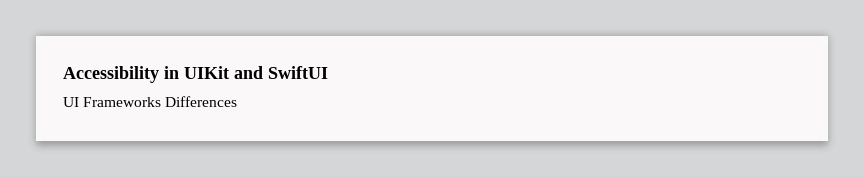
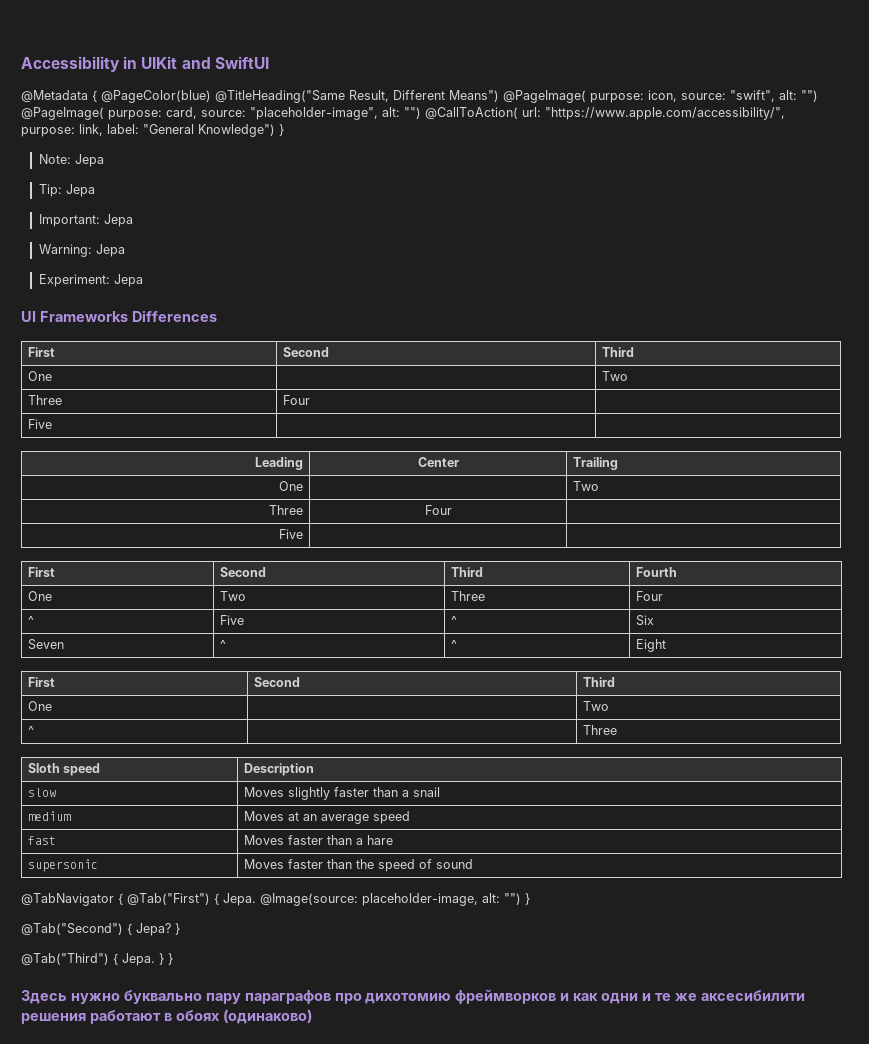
+ @Metadata { @PageColor(blue) @TitleHeading("Same Result, Different Means") @PageImage( purpose: icon, source: "swift", alt: "") @PageImage( purpose: card, source: "placeholder-image", alt: "") @CallToAction( url: "https://www.apple.com/accessibility/", purpose: link, label: "General Knowledge") }
+ Note: Jepa
+ Tip: Jepa
+ Important: Jepa
+ Warning: Jepa
+ Experiment: Jepa
  UI Frameworks Differences
+ First | Second | Third
+ One | | Two
+ Three | Four |
+ Five | |
+ Leading | Center | Trailing
+ One | | Two
+ Three | Four |
+ Five | |
+ First | Second | Third | Fourth
+ One | Two | Three | Four
+ ^ | Five | ^ | Six
+ Seven | ^ | ^ | Eight
+ First | Second | Third
+ One | | Two
+ ^ | | Three
+ Sloth speed | Description
+ slow | Moves slightly faster than a snail
+ medium | Moves at an average speed
+ fast | Moves faster than a hare
+ supersonic | Moves faster than the speed of sound
+ @TabNavigator { @Tab("First") { Jepa. @Image(source: placeholder-image, alt: "") }
+ @Tab("Second") { Jepa? }
+ @Tab("Third") { Jepa. } }
+ Здесь нужно буквально пару параграфов про дихотомию фреймворков и как одни и те же аксесибилити решения работают в обоях (одинаково)

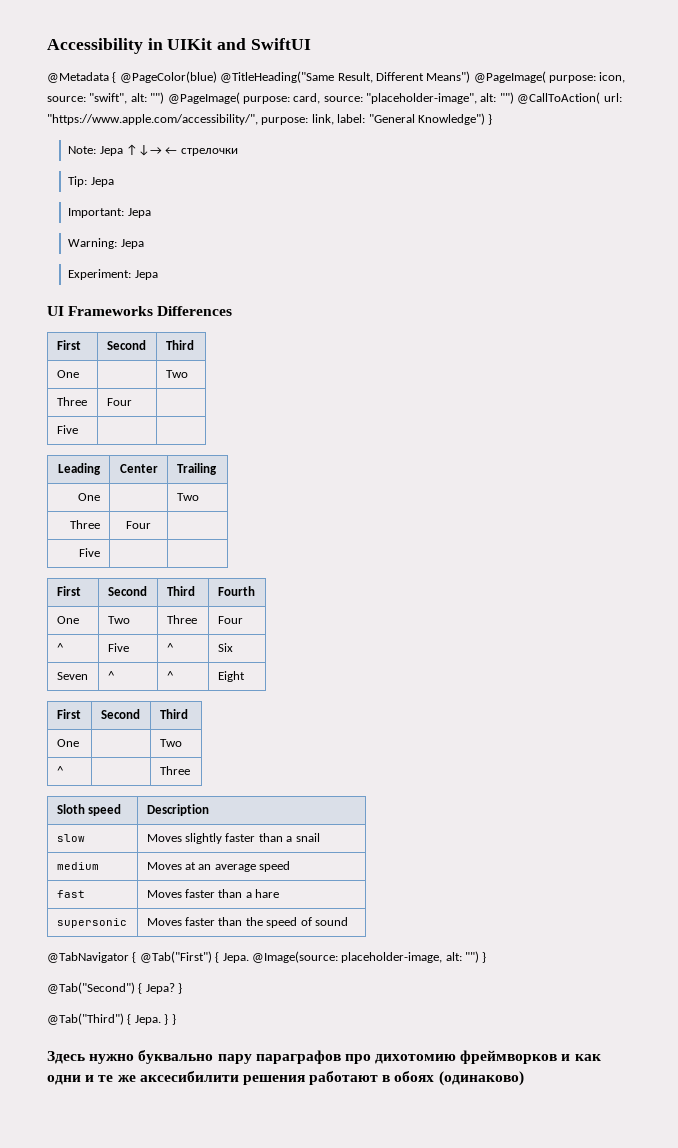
- Note: Jepa
+ Note: Jepa ↑↓→ ← стрелочки

